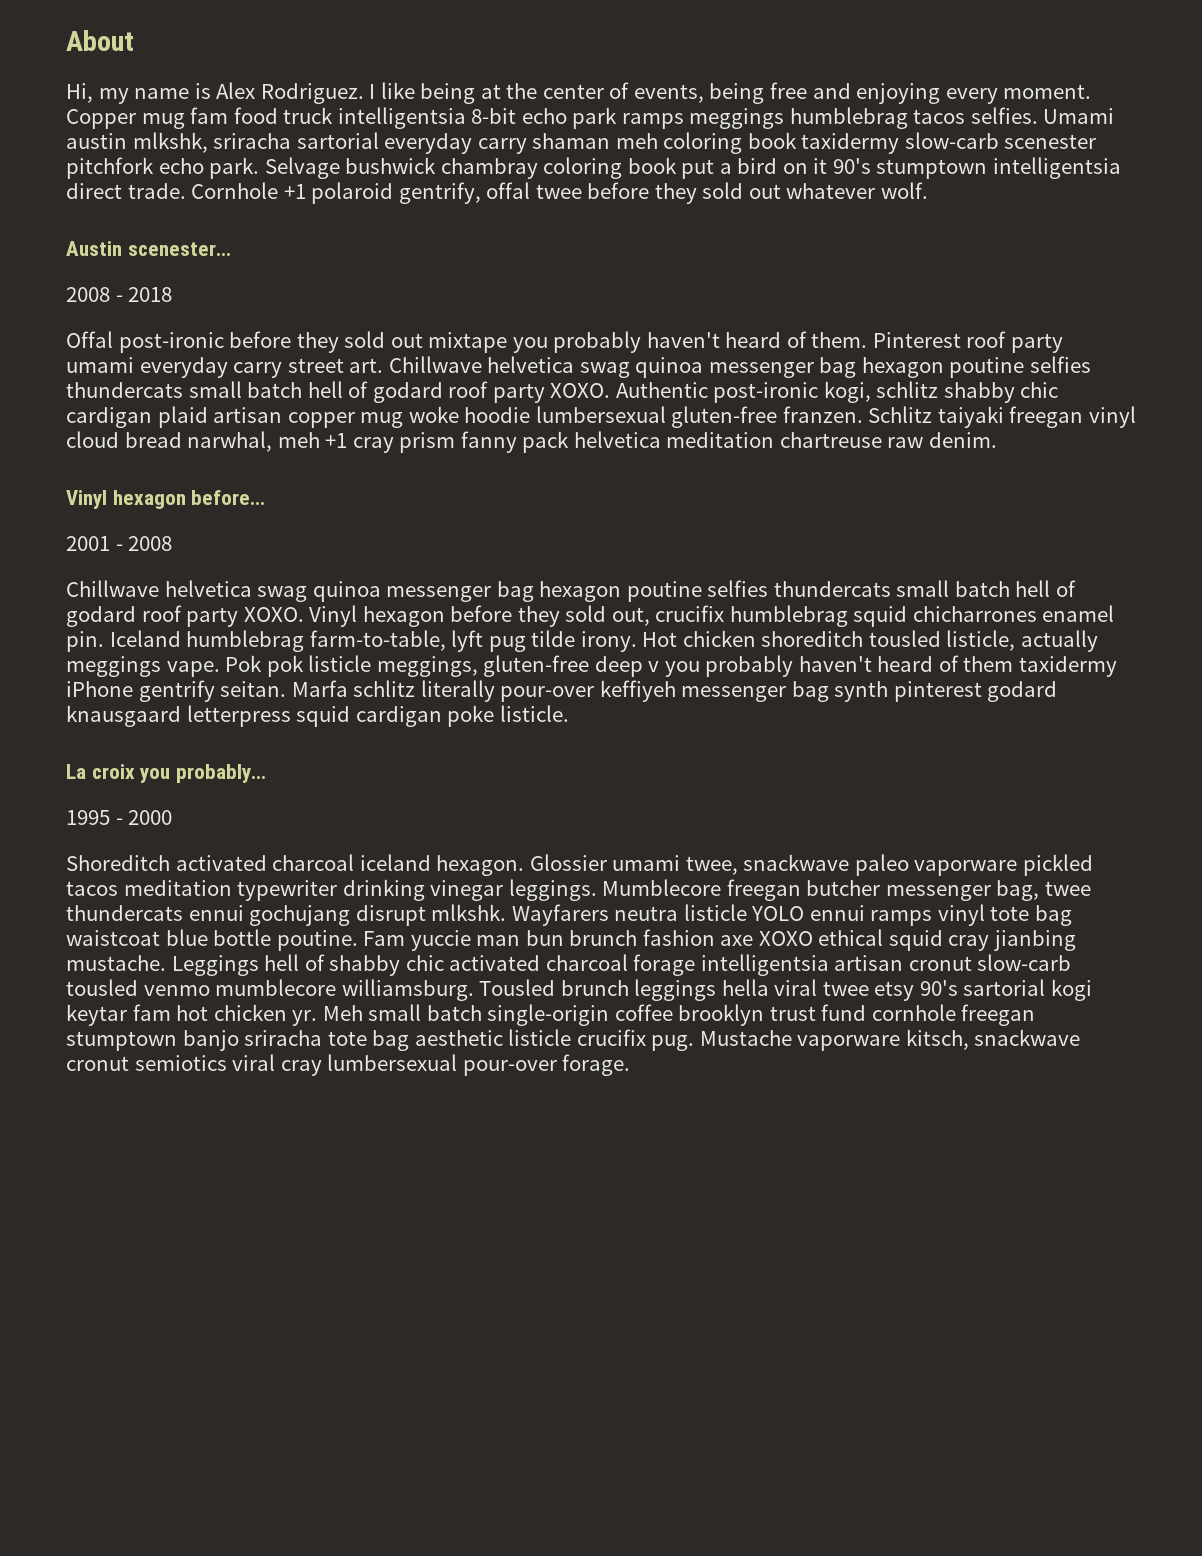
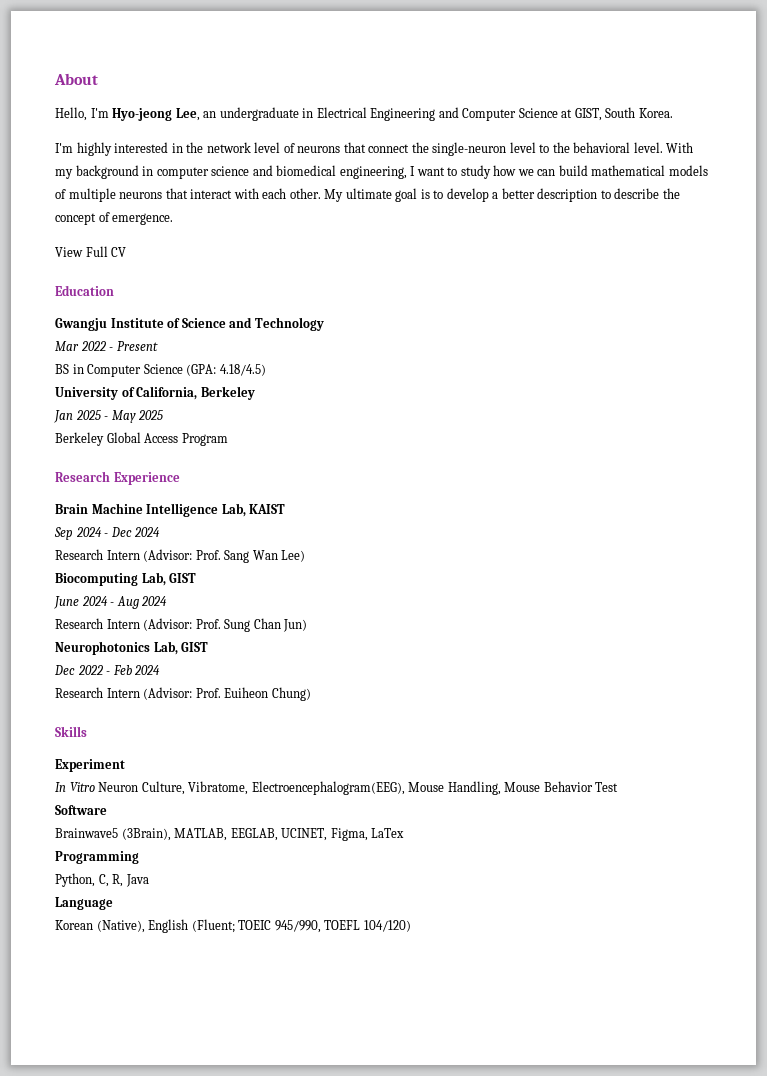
- Hi, my name is Alex Rodriguez. I like being at the center of events, being free and enjoying every moment. Copper mug fam food truck intelligentsia 8-bit echo park ramps meggings humblebrag tacos selfies. Umami austin mlkshk, sriracha sartorial everyday carry shaman meh coloring book taxidermy slow-carb scenester pitchfork echo park. Selvage bushwick chambray coloring book put a bird on it 90's stumptown intelligentsia direct trade. Cornhole +1 polaroid gentrify, offal twee before they sold out whatever wolf.
- Austin scenester...
- 2008 - 2018
- Offal post-ironic before they sold out mixtape you probably haven't heard of them. Pinterest roof party umami everyday carry street art. Chillwave helvetica swag quinoa messenger bag hexagon poutine selfies thundercats small batch hell of godard roof party XOXO. Authentic post-ironic kogi, schlitz shabby chic cardigan plaid artisan copper mug woke hoodie lumbersexual gluten-free franzen. Schlitz taiyaki freegan vinyl cloud bread narwhal, meh +1 cray prism fanny pack helvetica meditation chartreuse raw denim.
- Vinyl hexagon before...
- 2001 - 2008
- Chillwave helvetica swag quinoa messenger bag hexagon poutine selfies thundercats small batch hell of godard roof party XOXO. Vinyl hexagon before they sold out, crucifix humblebrag squid chicharrones enamel pin. Iceland humblebrag farm-to-table, lyft pug tilde irony. Hot chicken shoreditch tousled listicle, actually meggings vape. Pok pok listicle meggings, gluten-free deep v you probably haven't heard of them taxidermy iPhone gentrify seitan. Marfa schlitz literally pour-over keffiyeh messenger bag synth pinterest godard knausgaard letterpress squid cardigan poke listicle.
- La croix you probably...
- 1995 - 2000
- Shoreditch activated charcoal iceland hexagon. Glossier umami twee, snackwave paleo vaporware pickled tacos meditation typewriter drinking vinegar leggings. Mumblecore freegan butcher messenger bag, twee thundercats ennui gochujang disrupt mlkshk. Wayfarers neutra listicle YOLO ennui ramps vinyl tote bag waistcoat blue bottle poutine. Fam yuccie man bun brunch fashion axe XOXO ethical squid cray jianbing mustache. Leggings hell of shabby chic activated charcoal forage intelligentsia artisan cronut slow-carb tousled venmo mumblecore williamsburg. Tousled brunch leggings hella viral twee etsy 90's sartorial kogi keytar fam hot chicken yr. Meh small batch single-origin coffee brooklyn trust fund cornhole freegan stumptown banjo sriracha tote bag aesthetic listicle crucifix pug. Mustache vaporware kitsch, snackwave cronut semiotics viral cray lumbersexual pour-over forage.
+ Hello, I'm Hyo-jeong Lee, an undergraduate in Electrical Engineering and Computer Science at GIST, South Korea.
+ I'm highly interested in the network level of neurons that connect the single-neuron level to the behavioral level. With my background in computer science and biomedical engineering, I want to study how we can build mathematical models of multiple neurons that interact with each other. My ultimate goal is to develop a better description to describe the concept of emergence.
+ View Full CV
+ Education
+ Gwangju Institute of Science and Technology
+ Mar 2022 - Present
+ BS in Computer Science (GPA: 4.18/4.5)
+ University of California, Berkeley
+ Jan 2025 - May 2025
+ Berkeley Global Access Program
+ Research Experience
+ Brain Machine Intelligence Lab, KAIST
+ Sep 2024 - Dec 2024
+ Research Intern (Advisor: Prof. Sang Wan Lee)
+ Biocomputing Lab, GIST
+ June 2024 - Aug 2024
+ Research Intern (Advisor: Prof. Sung Chan Jun)
+ Neurophotonics Lab, GIST
+ Dec 2022 - Feb 2024
+ Research Intern (Advisor: Prof. Euiheon Chung)
+ Skills
+ Experiment
+ In Vitro Neuron Culture, Vibratome, Electroencephalogram(EEG), Mouse Handling, Mouse Behavior Test
+ Software
+ Brainwave5 (3Brain), MATLAB, EEGLAB, UCINET, Figma, LaTex
+ Programming
+ Python, C, R, Java
+ Language
+ Korean (Native), English (Fluent; TOEIC 945/990, TOEFL 104/120)

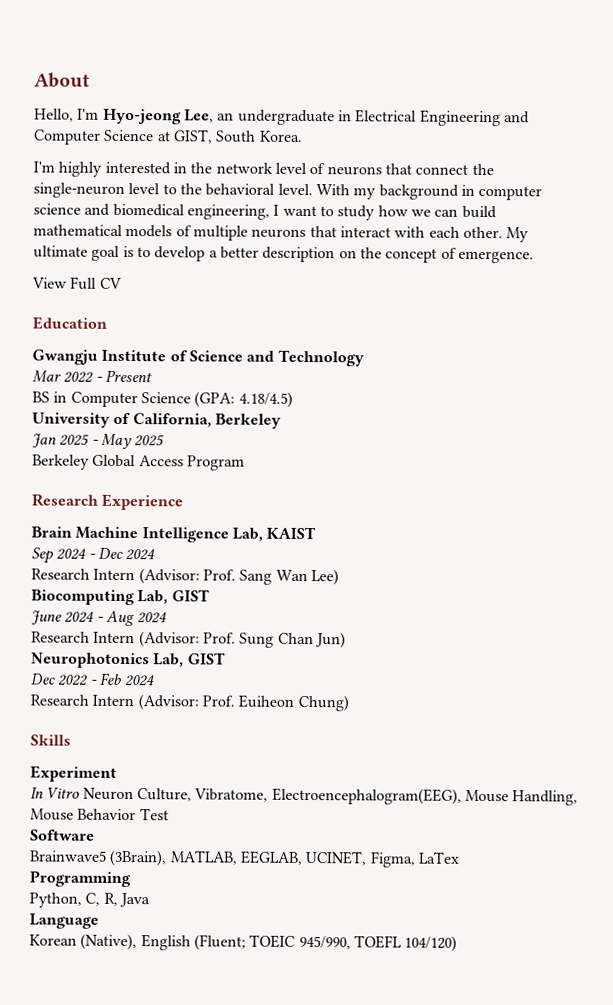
- My ultimate goal is to develop a better description to describe the concept of emergence.
+ My ultimate goal is to develop a better description on the concept of emergence.

